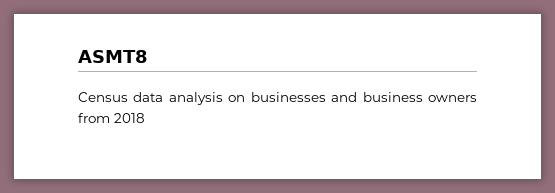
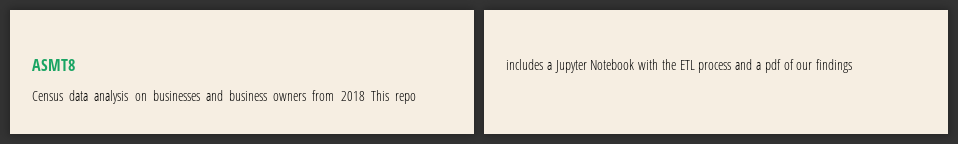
- Census data analysis on businesses and business owners from 2018
+ Census data analysis on businesses and business owners from 2018 This repo includes a Jupyter Notebook with the ETL process and a pdf of our findings

